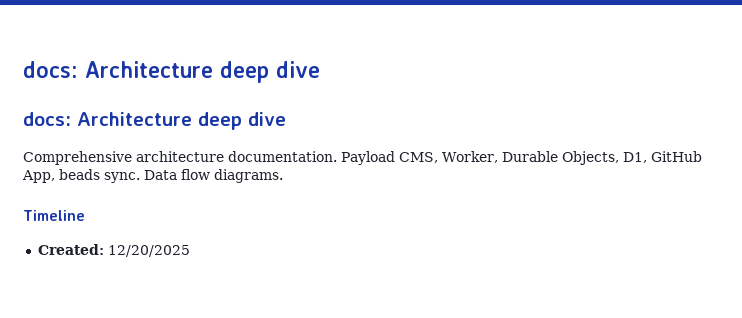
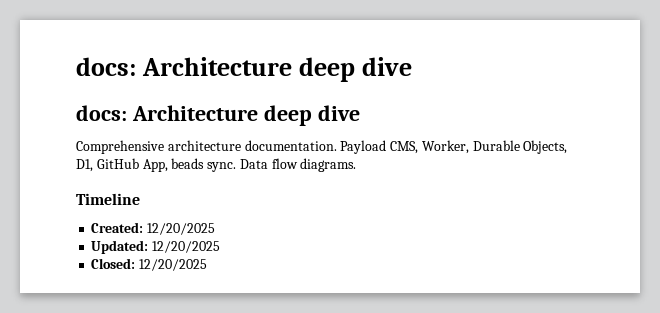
+ Updated: 12/20/2025
+ Closed: 12/20/2025

